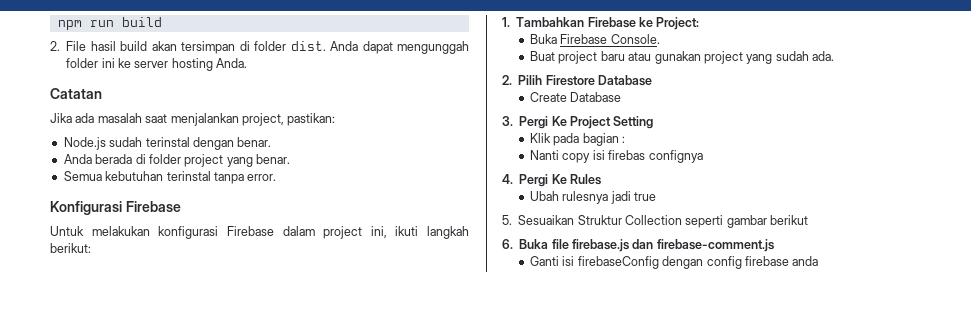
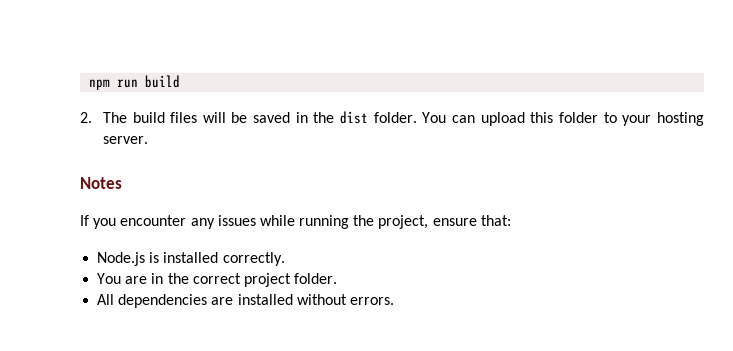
- 2. File hasil build akan tersimpan di folder dist. Anda dapat mengunggah folder ini ke server hosting Anda.
- Catatan
- Jika ada masalah saat menjalankan project, pastikan:
- Node.js sudah terinstal dengan benar.
- Anda berada di folder project yang benar.
- Semua kebutuhan terinstal tanpa error.
- Konfigurasi Firebase
- Untuk melakukan konfigurasi Firebase dalam project ini, ikuti langkah berikut:
- 1. Tambahkan Firebase ke Project:
- Buka Firebase Console.
- Buat project baru atau gunakan project yang sudah ada.
- 2. Pilih Firestore Database
- Create Database
- 3. Pergi Ke Project Setting
- Klik pada bagian :
- Nanti copy isi firebas confignya
- 4. Pergi Ke Rules
- Ubah rulesnya jadi true
- 5. Sesuaikan Struktur Collection seperti gambar berikut
- 6. Buka file firebase.js dan firebase-comment.js
- Ganti isi firebaseConfig dengan config firebase anda
+ 2. The build files will be saved in the dist folder. You can upload this folder to your hosting server.
+ Notes
+ If you encounter any issues while running the project, ensure that:
+ Node.js is installed correctly.
+ You are in the correct project folder.
+ All dependencies are installed without errors.

